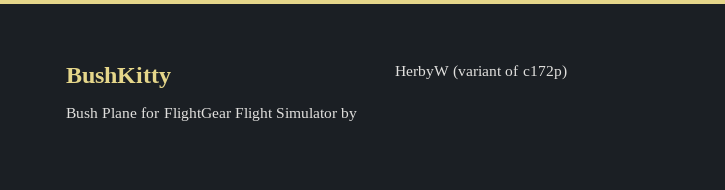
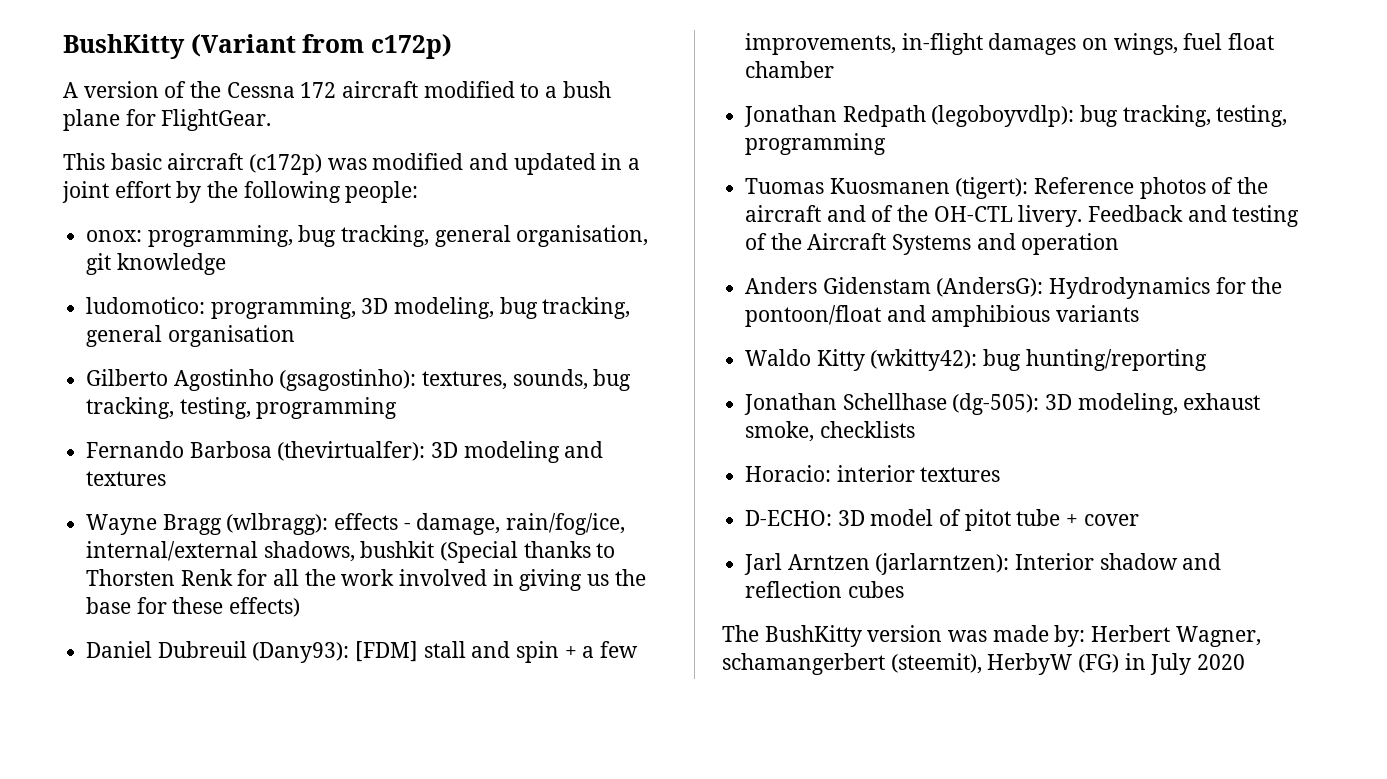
- BushKitty
- Bush Plane for FlightGear Flight Simulator by HerbyW (variant of c172p)
+ BushKitty (Variant from c172p)
+ A version of the Cessna 172 aircraft modified to a bush plane for FlightGear.
+ This basic aircraft (c172p) was modified and updated in a joint effort by the following people:
+ onox: programming, bug tracking, general organisation, git knowledge
+ ludomotico: programming, 3D modeling, bug tracking, general organisation
+ Gilberto Agostinho (gsagostinho): textures, sounds, bug tracking, testing, programming
+ Fernando Barbosa (thevirtualfer): 3D modeling and textures
+ Wayne Bragg (wlbragg): effects - damage, rain/fog/ice, internal/external shadows, bushkit (Special thanks to Thorsten Renk for all the work involved in giving us the base for these effects)
+ Daniel Dubreuil (Dany93): [FDM] stall and spin + a few improvements, in-flight damages on wings, fuel float chamber
+ Jonathan Redpath (legoboyvdlp): bug tracking, testing, programming
+ Tuomas Kuosmanen (tigert): Reference photos of the aircraft and of the OH-CTL livery. Feedback and testing of the Aircraft Systems and operation
+ Anders Gidenstam (AndersG): Hydrodynamics for the pontoon/float and amphibious variants
+ Waldo Kitty (wkitty42): bug hunting/reporting
+ Jonathan Schellhase (dg-505): 3D modeling, exhaust smoke, checklists
+ Horacio: interior textures
+ D-ECHO: 3D model of pitot tube + cover
+ Jarl Arntzen (jarlarntzen): Interior shadow and reflection cubes
+ The BushKitty version was made by: Herbert Wagner, schamangerbert (steemit), HerbyW (FG) in July 2020

